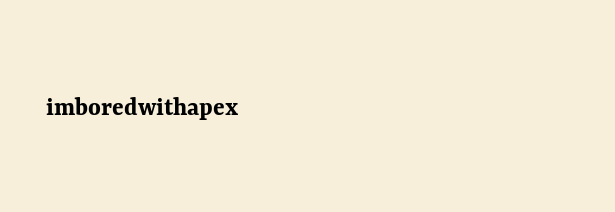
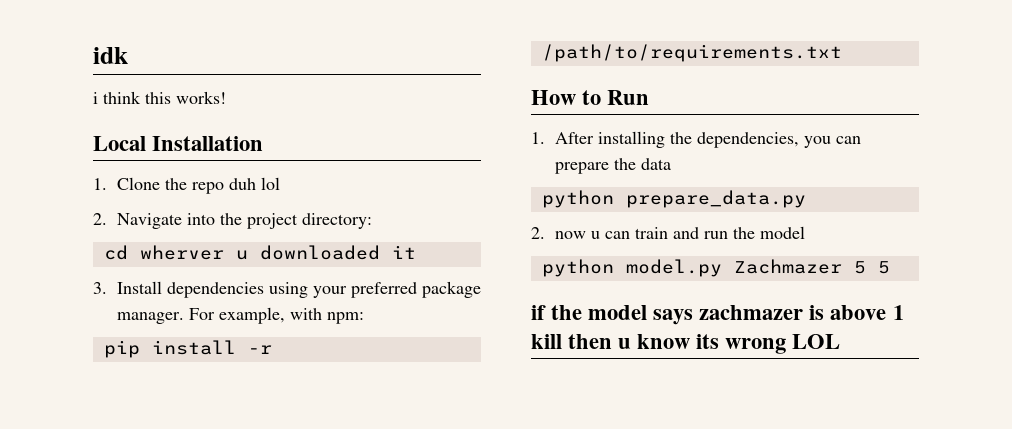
- imboredwithapex
+ idk
+ i think this works!
+ Local Installation
+ 1. Clone the repo duh lol
+ 2. Navigate into the project directory:
+ cd wherver u downloaded it
+ 3. Install dependencies using your preferred package manager. For example, with npm:
+ pip install -r /path/to/requirements.txt
+ How to Run
+ 1. After installing the dependencies, you can prepare the data
+ python prepare_data.py
+ 2. now u can train and run the model
+ python model.py Zachmazer 5 5
+ if the model says zachmazer is above 1 kill then u know its wrong LOL

